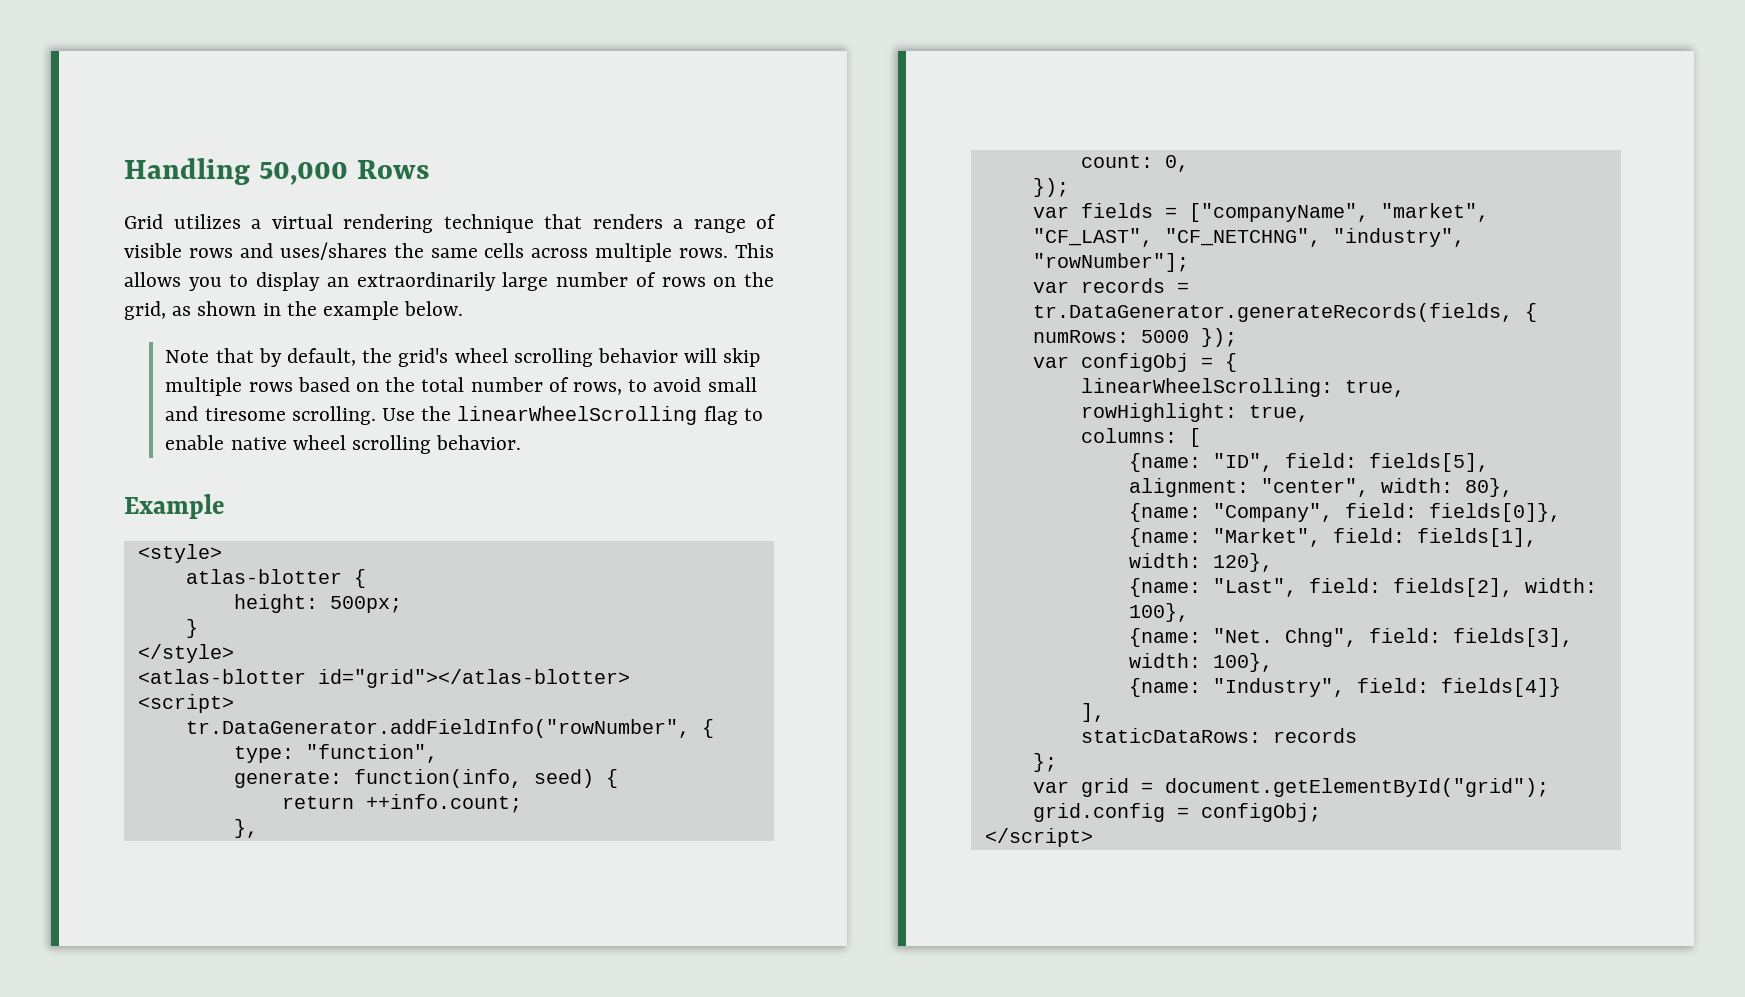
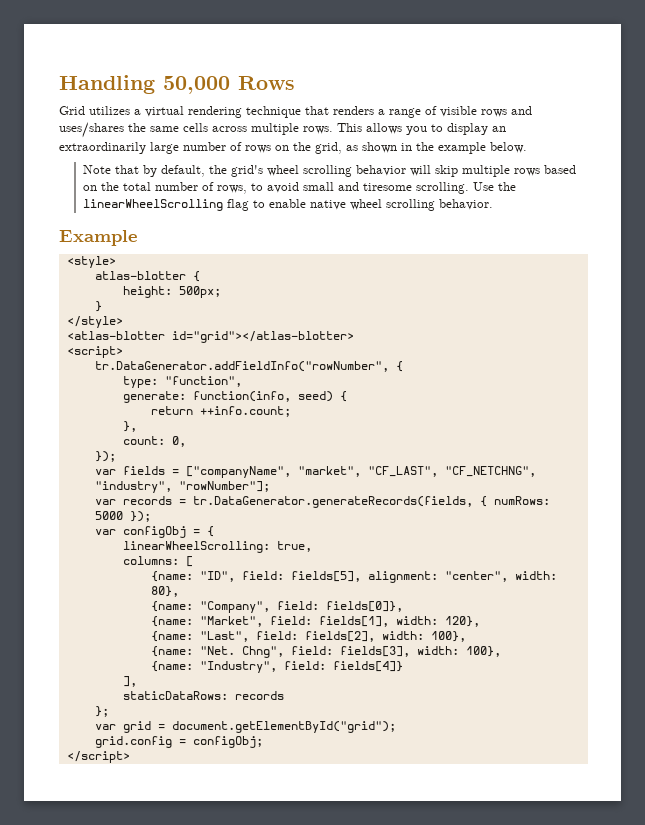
- rowHighlight: true,

